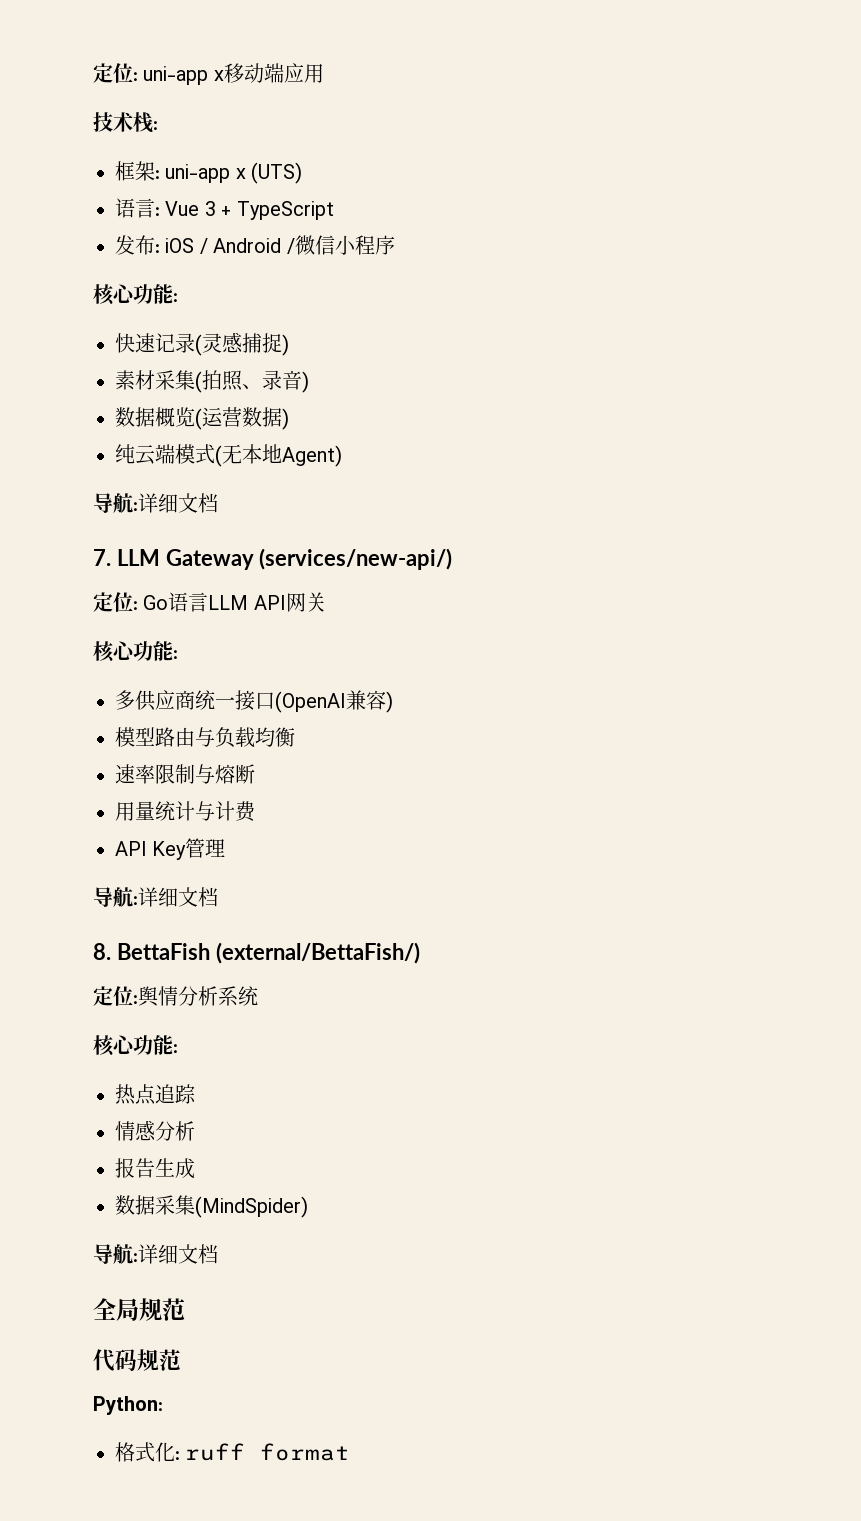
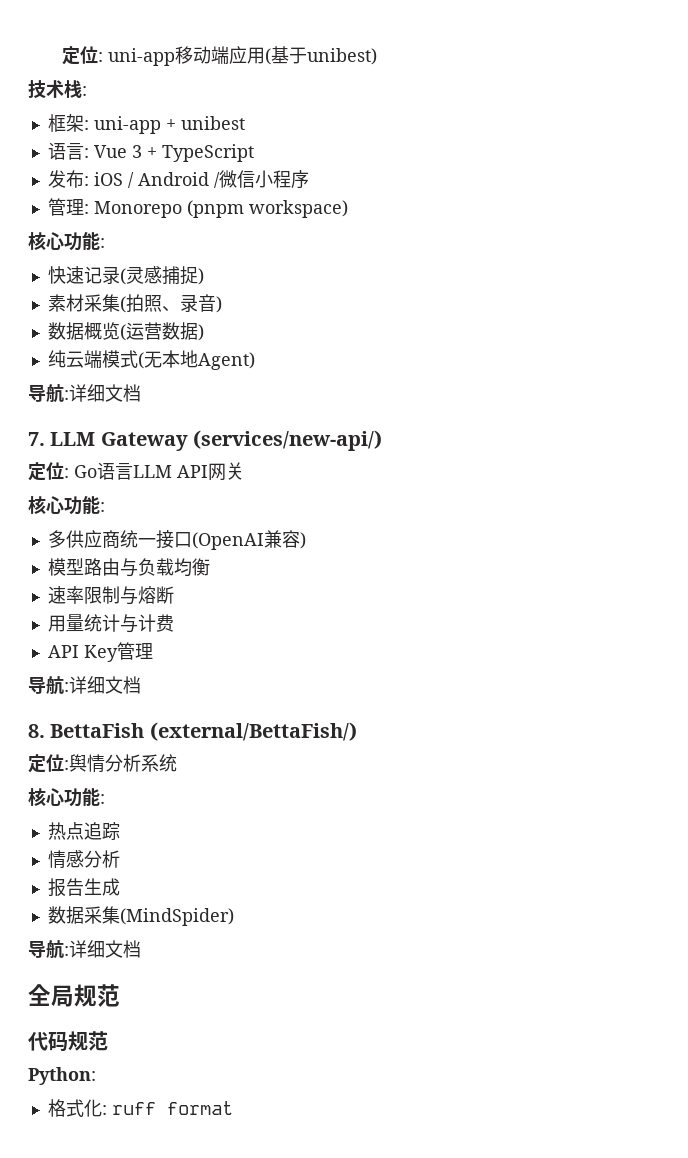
- 定位: uni-app x移动端应用
+ 定位: uni-app移动端应用(基于unibest)
- 框架: uni-app x (UTS)
+ 框架: uni-app + unibest
+ 管理: Monorepo (pnpm workspace)

